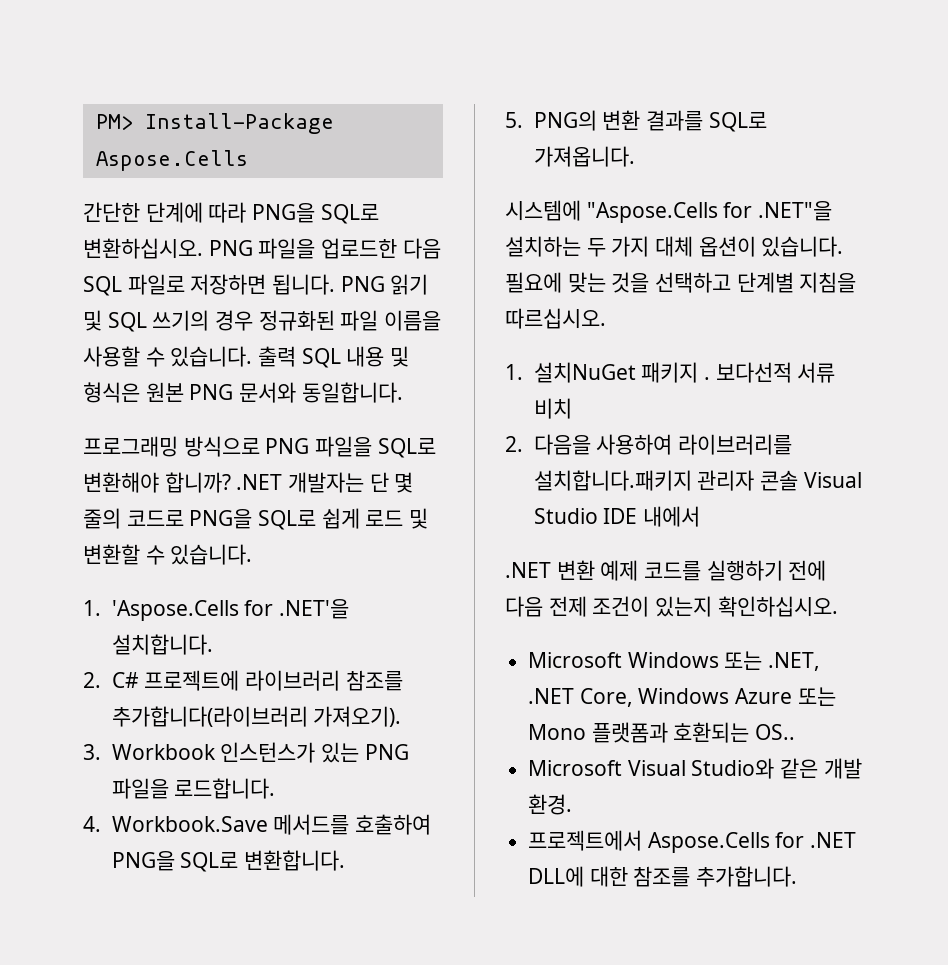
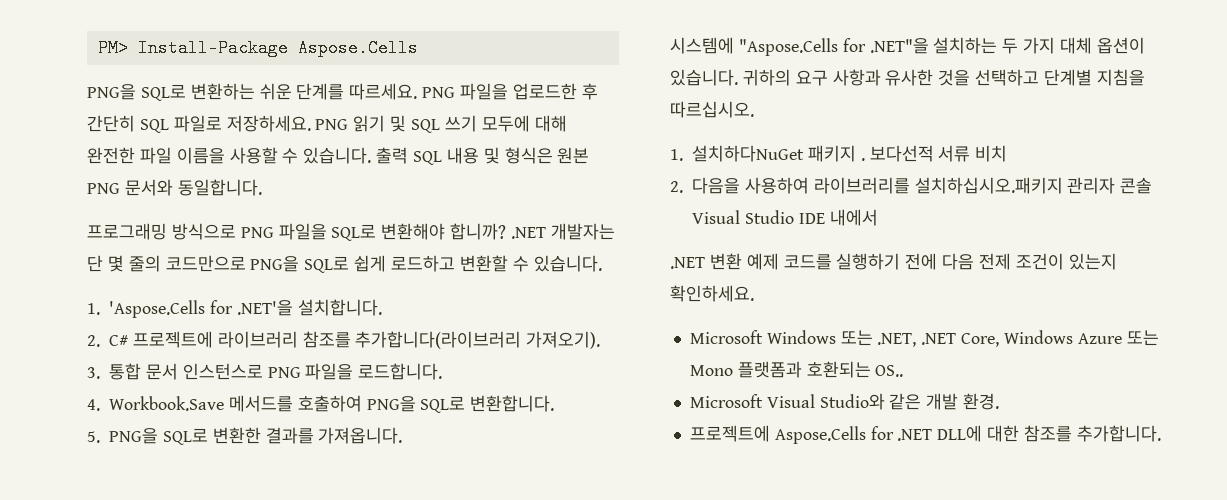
- 간단한 단계에 따라 PNG을 SQL로 변환하십시오. PNG 파일을 업로드한 다음 SQL 파일로 저장하면 됩니다. PNG 읽기 및 SQL 쓰기의 경우 정규화된 파일 이름을 사용할 수 있습니다.
+ PNG을 SQL로 변환하는 쉬운 단계를 따르세요. PNG 파일을 업로드한 후 간단히 SQL 파일로 저장하세요. PNG 읽기 및 SQL 쓰기 모두에 대해 완전한 파일 이름을 사용할 수 있습니다.
- 프로그래밍 방식으로 PNG 파일을 SQL로 변환해야 합니까? .NET 개발자는 단 몇 줄의 코드로 PNG을 SQL로 쉽게 로드 및 변환할 수 있습니다.
+ 프로그래밍 방식으로 PNG 파일을 SQL로 변환해야 합니까? .NET 개발자는 단 몇 줄의 코드만으로 PNG을 SQL로 쉽게 로드하고 변환할 수 있습니다.
- 3. Workbook 인스턴스가 있는 PNG 파일을 로드합니다.
+ 3. 통합 문서 인스턴스로 PNG 파일을 로드합니다.
- 5. PNG의 변환 결과를 SQL로 가져옵니다.
+ 5. PNG을 SQL로 변환한 결과를 가져옵니다.
- 필요에 맞는 것을 선택하고 단계별 지침을 따르십시오.
+ 귀하의 요구 사항과 유사한 것을 선택하고 단계별 지침을 따르십시오.
- 1. 설치NuGet 패키지 .
+ 1. 설치하다NuGet 패키지 .
- 2. 다음을 사용하여 라이브러리를 설치합니다.패키지 관리자 콘솔 Visual Studio IDE 내에서
+ 2. 다음을 사용하여 라이브러리를 설치하십시오.패키지 관리자 콘솔 Visual Studio IDE 내에서
- .NET 변환 예제 코드를 실행하기 전에 다음 전제 조건이 있는지 확인하십시오.
+ .NET 변환 예제 코드를 실행하기 전에 다음 전제 조건이 있는지 확인하세요.
- 프로젝트에서 Aspose.Cells for .NET DLL에 대한 참조를 추가합니다.
+ 프로젝트에 Aspose.Cells for .NET DLL에 대한 참조를 추가합니다.

